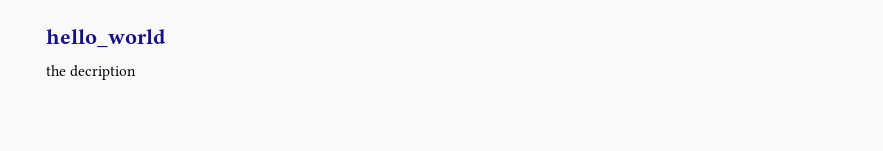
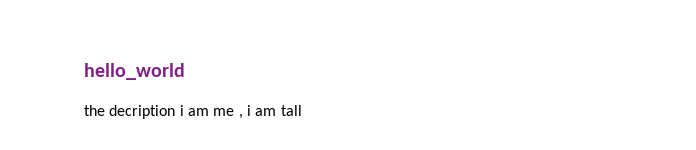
- the decription
+ the decription i am me , i am tall

